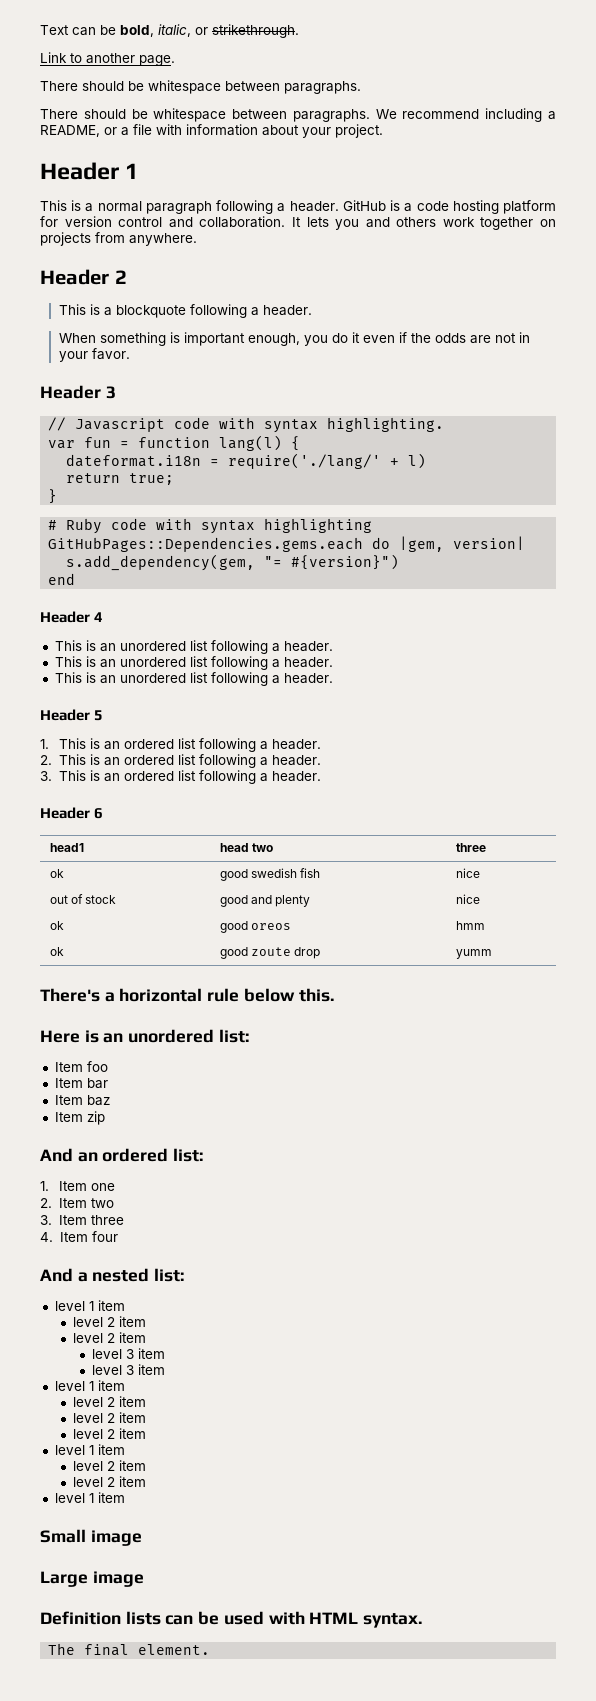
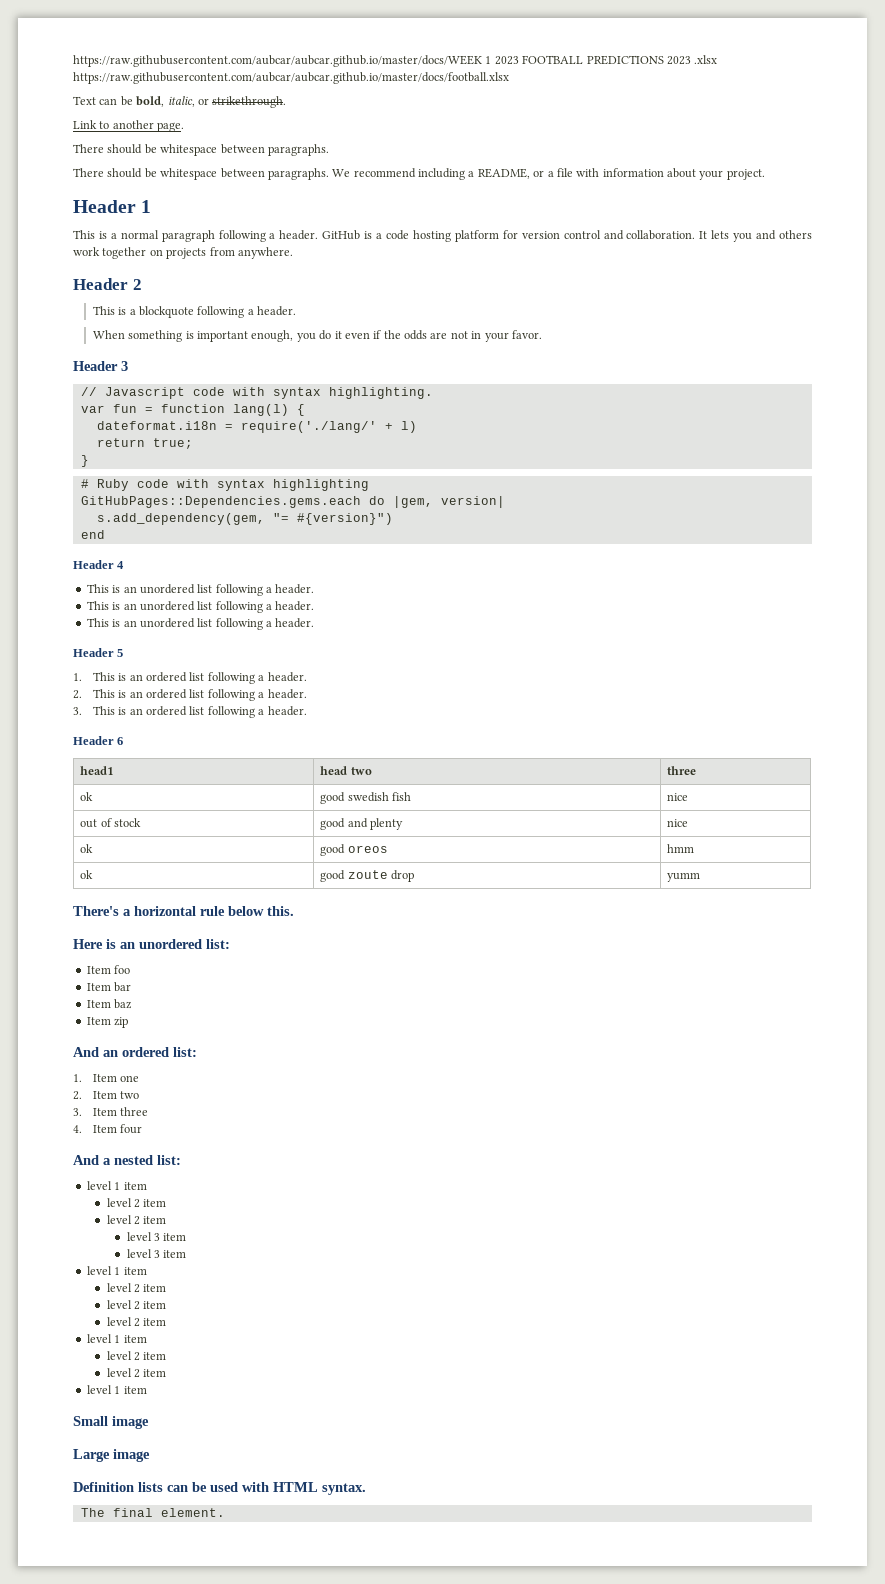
+ https://raw.githubusercontent.com/aubcar/aubcar.github.io/master/docs/WEEK 1 2023 FOOTBALL PREDICTIONS 2023 .xlsx https://raw.githubusercontent.com/aubcar/aubcar.github.io/master/docs/football.xlsx

